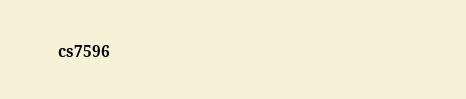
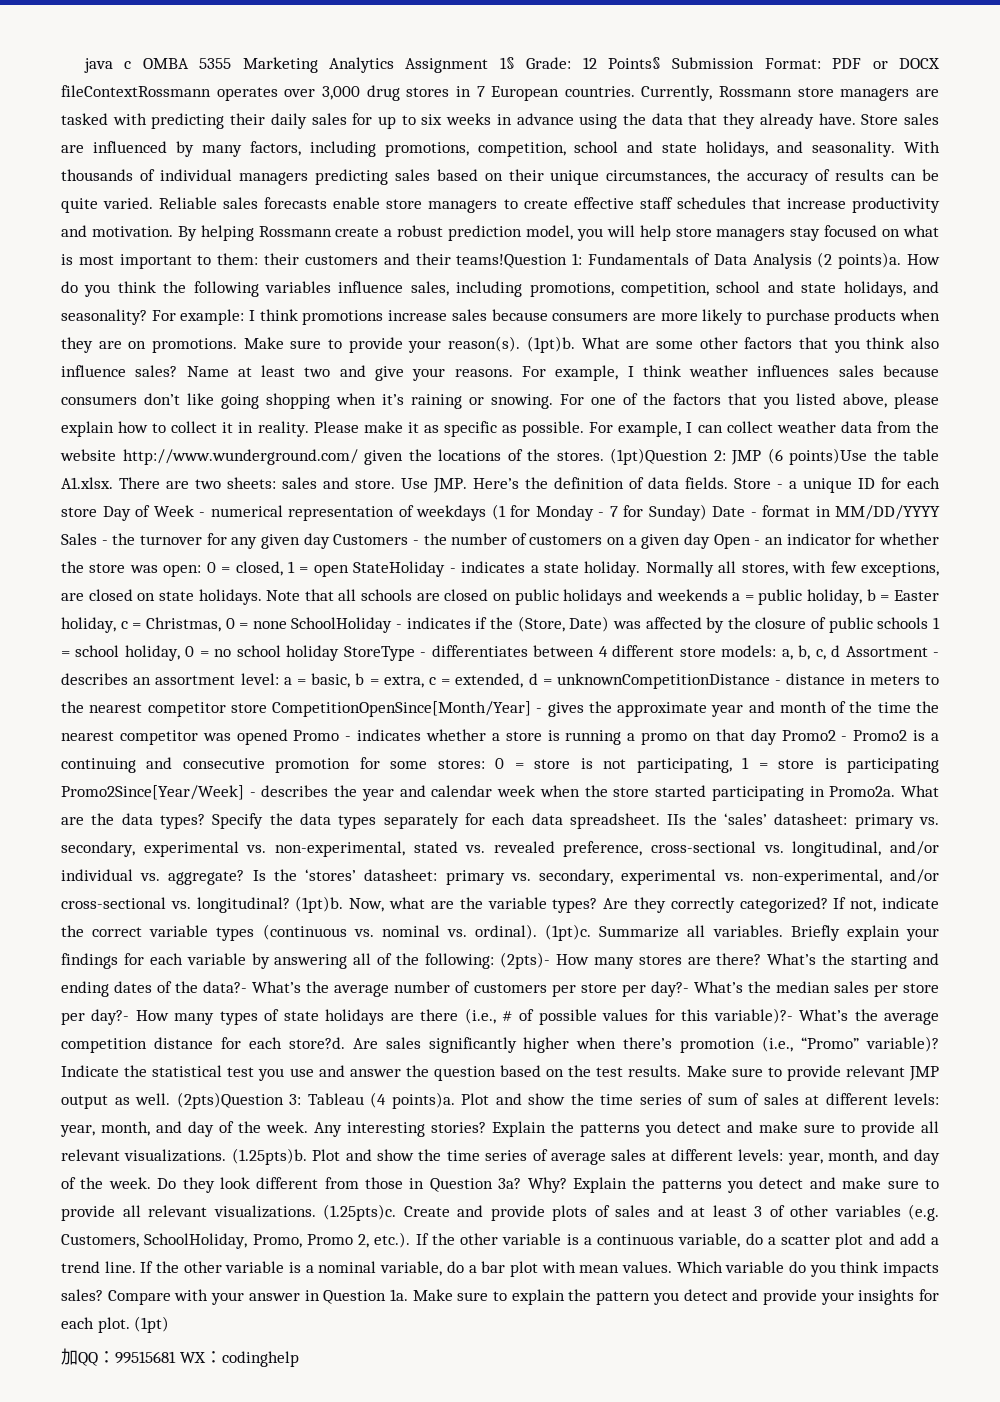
- cs7596
+ java c OMBA 5355 Marketing Analytics Assignment 1§ Grade: 12 Points§ Submission Format: PDF or DOCX fileContextRossmann operates over 3,000 drug stores in 7 European countries. Currently, Rossmann store managers are tasked with predicting their daily sales for up to six weeks in advance using the data that they already have. Store sales are influenced by many factors, including promotions, competition, school and state holidays, and seasonality. With thousands of individual managers predicting sales based on their unique circumstances, the accuracy of results can be quite varied. Reliable sales forecasts enable store managers to create effective staff schedules that increase productivity and motivation. By helping Rossmann create a robust prediction model, you will help store managers stay focused on what is most important to them: their customers and their teams!Question 1: Fundamentals of Data Analysis (2 points)a. How do you think the following variables influence sales, including promotions, competition, school and state holidays, and seasonality? For example: I think promotions increase sales because consumers are more likely to purchase products when they are on promotions. Make sure to provide your reason(s). (1pt)b. What are some other factors that you think also influence sales? Name at least two and give your reasons. For example, I think weather influences sales because consumers don’t like going shopping when it’s raining or snowing. For one of the factors that you listed above, please explain how to collect it in reality. Please make it as specific as possible. For example, I can collect weather data from the website http://www.wunderground.com/ given the locations of the stores. (1pt)Question 2: JMP (6 points)Use the table A1.xlsx. There are two sheets: sales and store. Use JMP. Here’s the definition of data fields. Store - a unique ID for each store Day of Week - numerical representation of weekdays (1 for Monday - 7 for Sunday) Date - format in MM/DD/YYYY Sales - the turnover for any given day Customers - the number of customers on a given day Open - an indicator for whether the store was open: 0 = closed, 1 = open StateHoliday - indicates a state holiday. Normally all stores, with few exceptions, are closed on state holidays. Note that all schools are closed on public holidays and weekends a = public holiday, b = Easter holiday, c = Christmas, 0 = none SchoolHoliday - indicates if the (Store, Date) was affected by the closure of public schools 1 = school holiday, 0 = no school holiday StoreType - differentiates between 4 different store models: a, b, c, d Assortment - describes an assortment level: a = basic, b = extra, c = extended, d = unknownCompetitionDistance - distance in meters to the nearest competitor store CompetitionOpenSince[Month/Year] - gives the approximate year and month of the time the nearest competitor was opened Promo - indicates whether a store is running a promo on that day Promo2 - Promo2 is a continuing and consecutive promotion for some stores: 0 = store is not participating, 1 = store is participating Promo2Since[Year/Week] - describes the year and calendar week when the store started participating in Promo2a. What are the data types? Specify the data types separately for each data spreadsheet. IIs the ‘sales’ datasheet: primary vs. secondary, experimental vs. non-experimental, stated vs. revealed preference, cross-sectional vs. longitudinal, and/or individual vs. aggregate? Is the ‘stores’ datasheet: primary vs. secondary, experimental vs. non-experimental, and/or cross-sectional vs. longitudinal? (1pt)b. Now, what are the variable types? Are they correctly categorized? If not, indicate the correct variable types (continuous vs. nominal vs. ordinal). (1pt)c. Summarize all variables. Briefly explain your findings for each variable by answering all of the following: (2pts)- How many stores are there? What’s the starting and ending dates of the data?- What’s the average number of customers per store per day?- What’s the median sales per store per day?- How many types of state holidays are there (i.e., # of possible values for this variable)?- What’s the average competition distance for each store?d. Are sales significantly higher when there’s promotion (i.e., “Promo” variable)? Indicate the statistical test you use and answer the question based on the test results. Make sure to provide relevant JMP output as well. (2pts)Question 3: Tableau (4 points)a. Plot and show the time series of sum of sales at different levels: year, month, and day of the week. Any interesting stories? Explain the patterns you detect and make sure to provide all relevant visualizations. (1.25pts)b. Plot and show the time series of average sales at different levels: year, month, and day of the week. Do they look different from those in Question 3a? Why? Explain the patterns you detect and make sure to provide all relevant visualizations. (1.25pts)c. Create and provide plots of sales and at least 3 of other variables (e.g. Customers, SchoolHoliday, Promo, Promo 2, etc.). If the other variable is a continuous variable, do a scatter plot and add a trend line. If the other variable is a nominal variable, do a bar plot with mean values. Which variable do you think impacts sales? Compare with your answer in Question 1a. Make sure to explain the pattern you detect and provide your insights for each plot. (1pt)
+ 加QQ：99515681 WX：codinghelp

